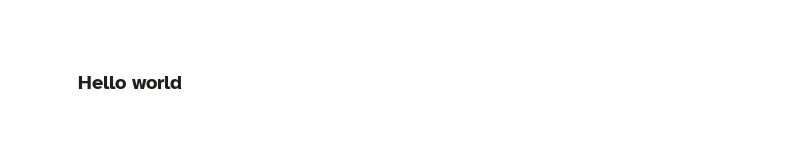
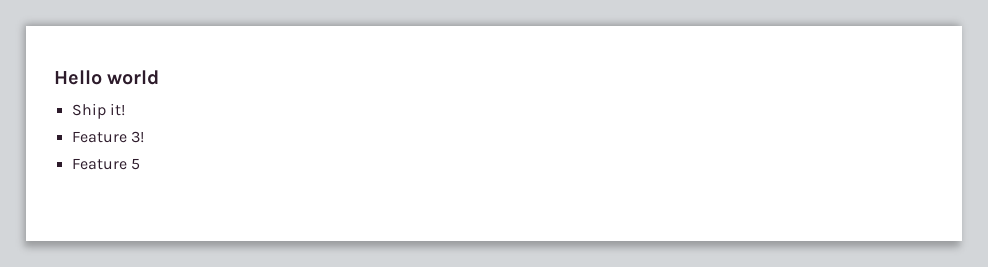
+ Ship it!
+ Feature 3!
+ Feature 5

